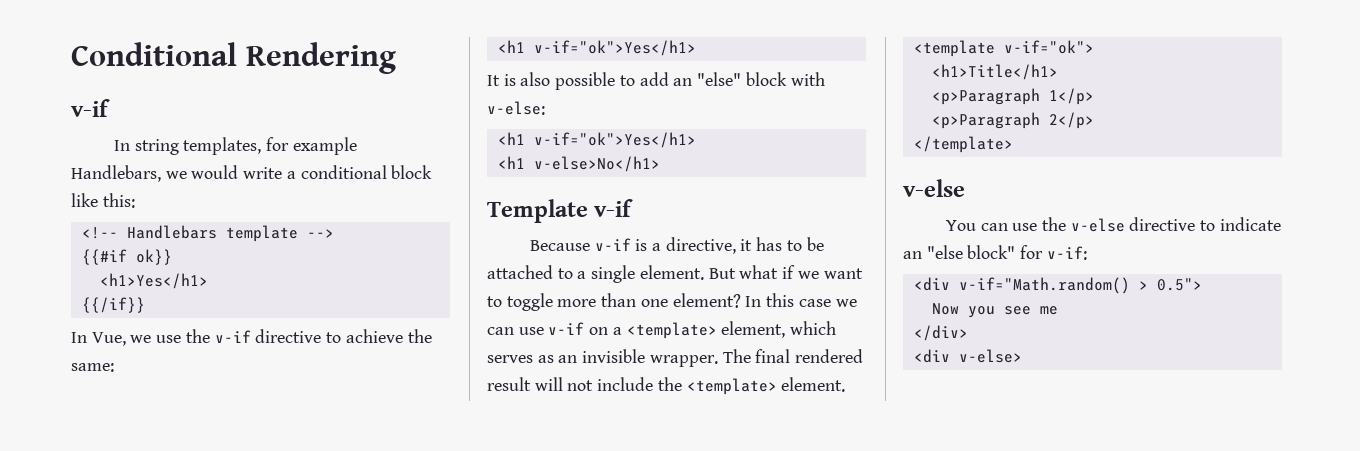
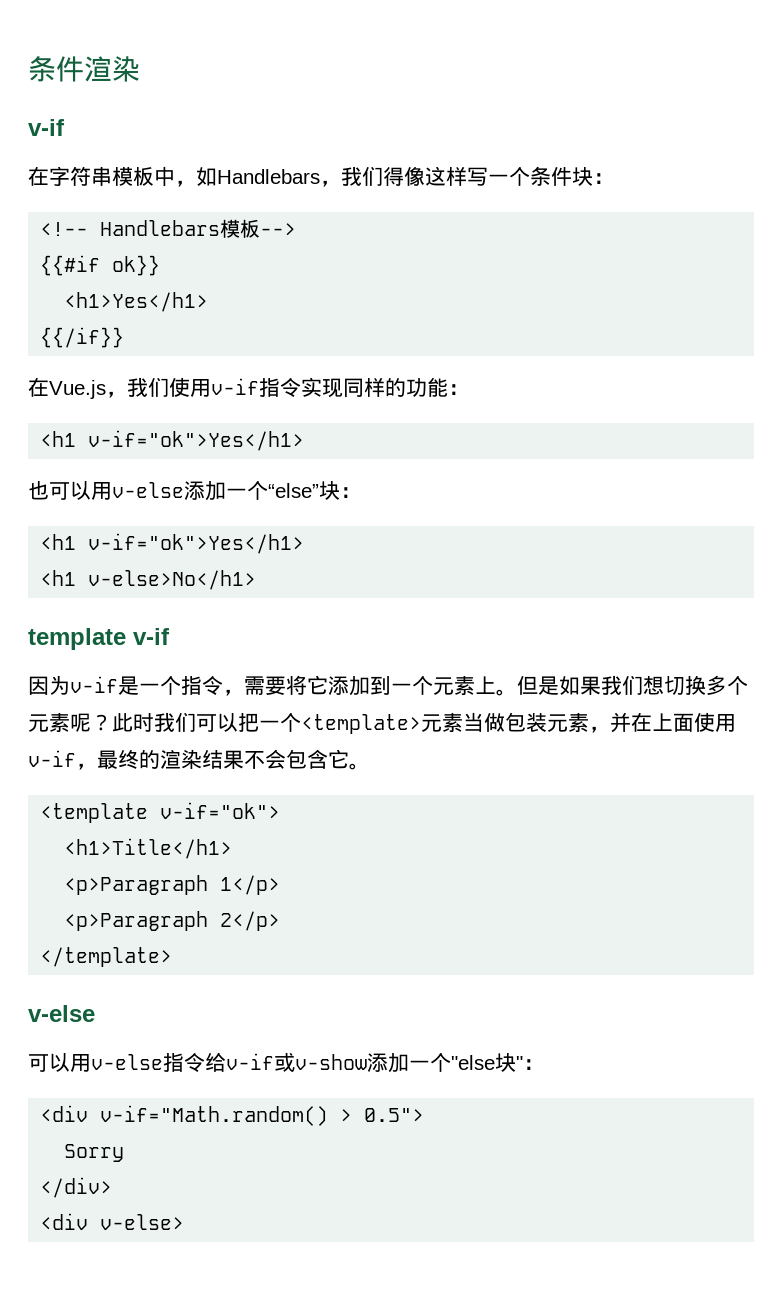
- Conditional Rendering
+ 条件渲染
  v-if
- In string templates, for example Handlebars, we would write a conditional block like this:
+ 在字符串模板中，如Handlebars，我们得像这样写一个条件块：
- <!-- Handlebars template -->
+ <!-- Handlebars模板-->
- In Vue, we use the v-if directive to achieve the same:
+ 在Vue.js，我们使用v-if指令实现同样的功能：
  <h1 v-if="ok">Yes</h1>
- It is also possible to add an "else" block with v-else:
+ 也可以用v-else添加一个“else”块：
- Template v-if
- Because v-if is a directive, it has to be attached to a single element. But what if we want to toggle more than one element? In this case we can use v-if on a <template> element, which serves as an invisible wrapper. The final rendered result will not include the <template> element.
+ template v-if
+ 因为v-if是一个指令，需要将它添加到一个元素上。但是如果我们想切换多个元素呢？此时我们可以把一个<template>元素当做包装元素，并在上面使用v-if，最终的渲染结果不会包含它。
- You can use the v-else directive to indicate an "else block" for v-if:
+ 可以用v-else指令给v-if或v-show添加一个"else块"：
- Now you see me
+ Sorry

